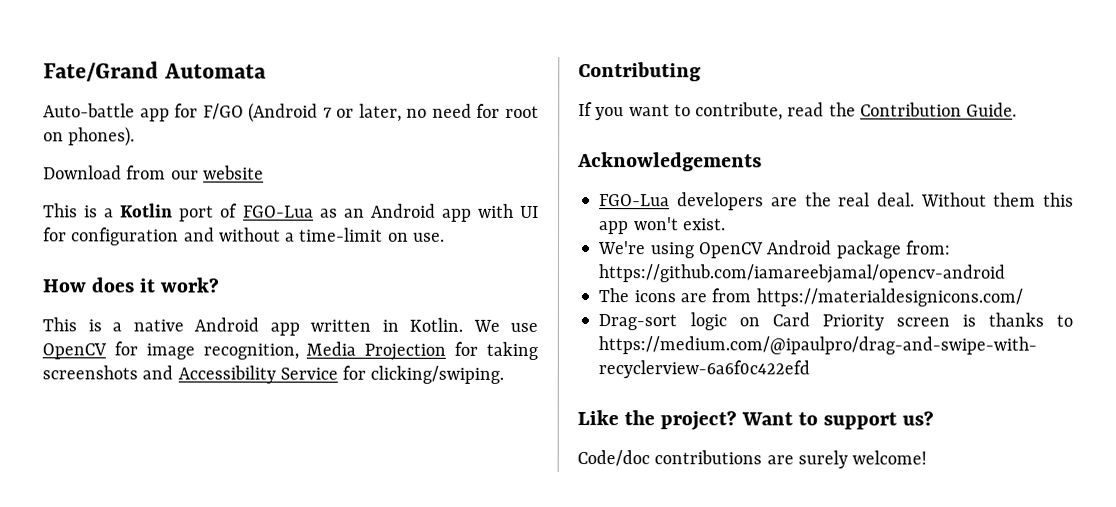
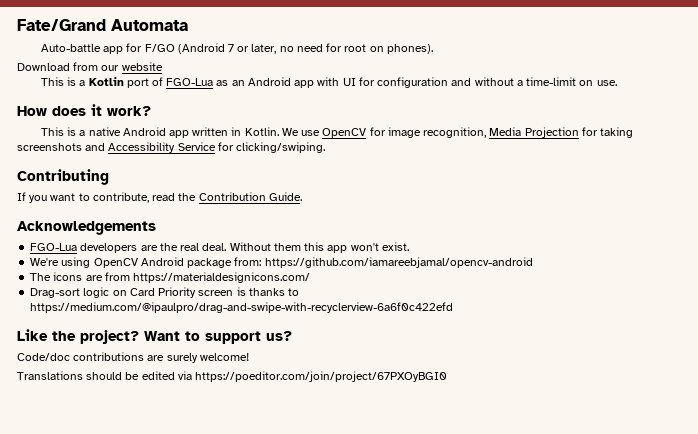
+ Translations should be edited via https://poeditor.com/join/project/67PXOyBGI0

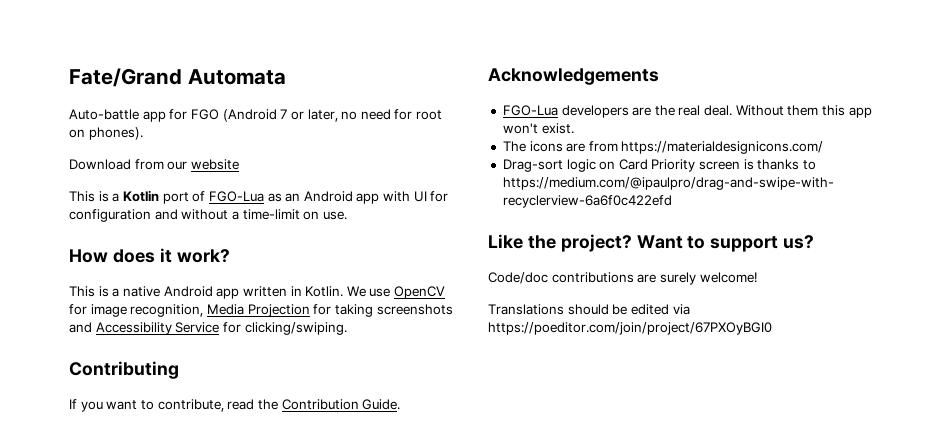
- Auto-battle app for F/GO (Android 7 or later, no need for root on phones).
+ Auto-battle app for FGO (Android 7 or later, no need for root on phones).
- We're using OpenCV Android package from: https://github.com/iamareebjamal/opencv-android

